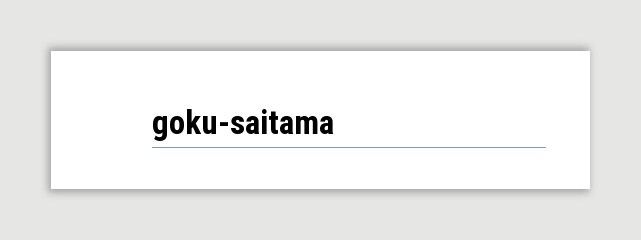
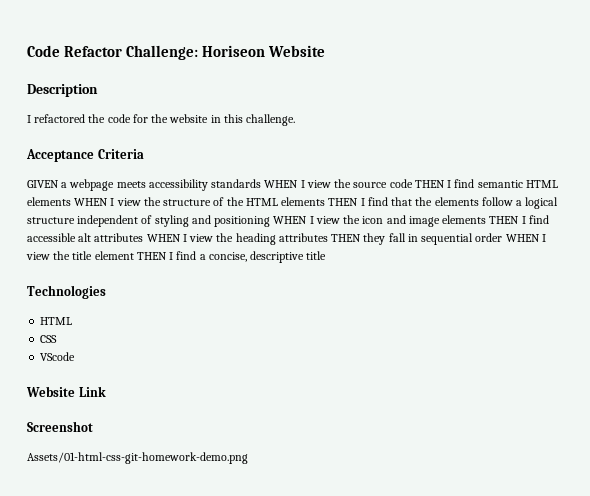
- goku-saitama
+ Code Refactor Challenge: Horiseon Website
+ Description
+ I refactored the code for the website in this challenge.
+ Acceptance Criteria
+ GIVEN a webpage meets accessibility standards WHEN I view the source code THEN I find semantic HTML elements WHEN I view the structure of the HTML elements THEN I find that the elements follow a logical structure independent of styling and positioning WHEN I view the icon and image elements THEN I find accessible alt attributes WHEN I view the heading attributes THEN they fall in sequential order WHEN I view the title element THEN I find a concise, descriptive title
+ Technologies
+ HTML
+ CSS
+ VScode
+ Website Link
+ Screenshot
+ Assets/01-html-css-git-homework-demo.png

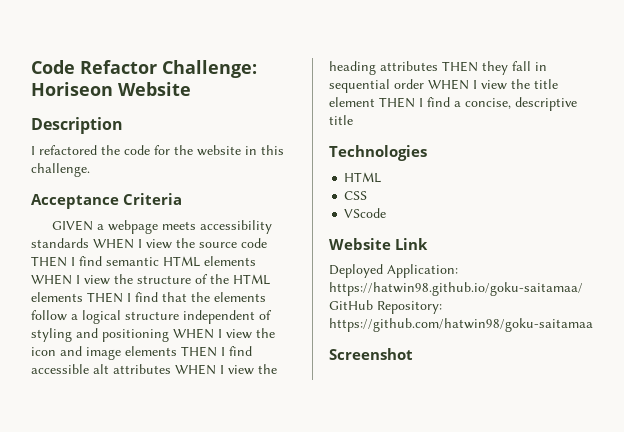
+ Deployed Application: https://hatwin98.github.io/goku-saitamaa/ GitHub Repository: https://github.com/hatwin98/goku-saitamaa
- Assets/01-html-css-git-homework-demo.png

